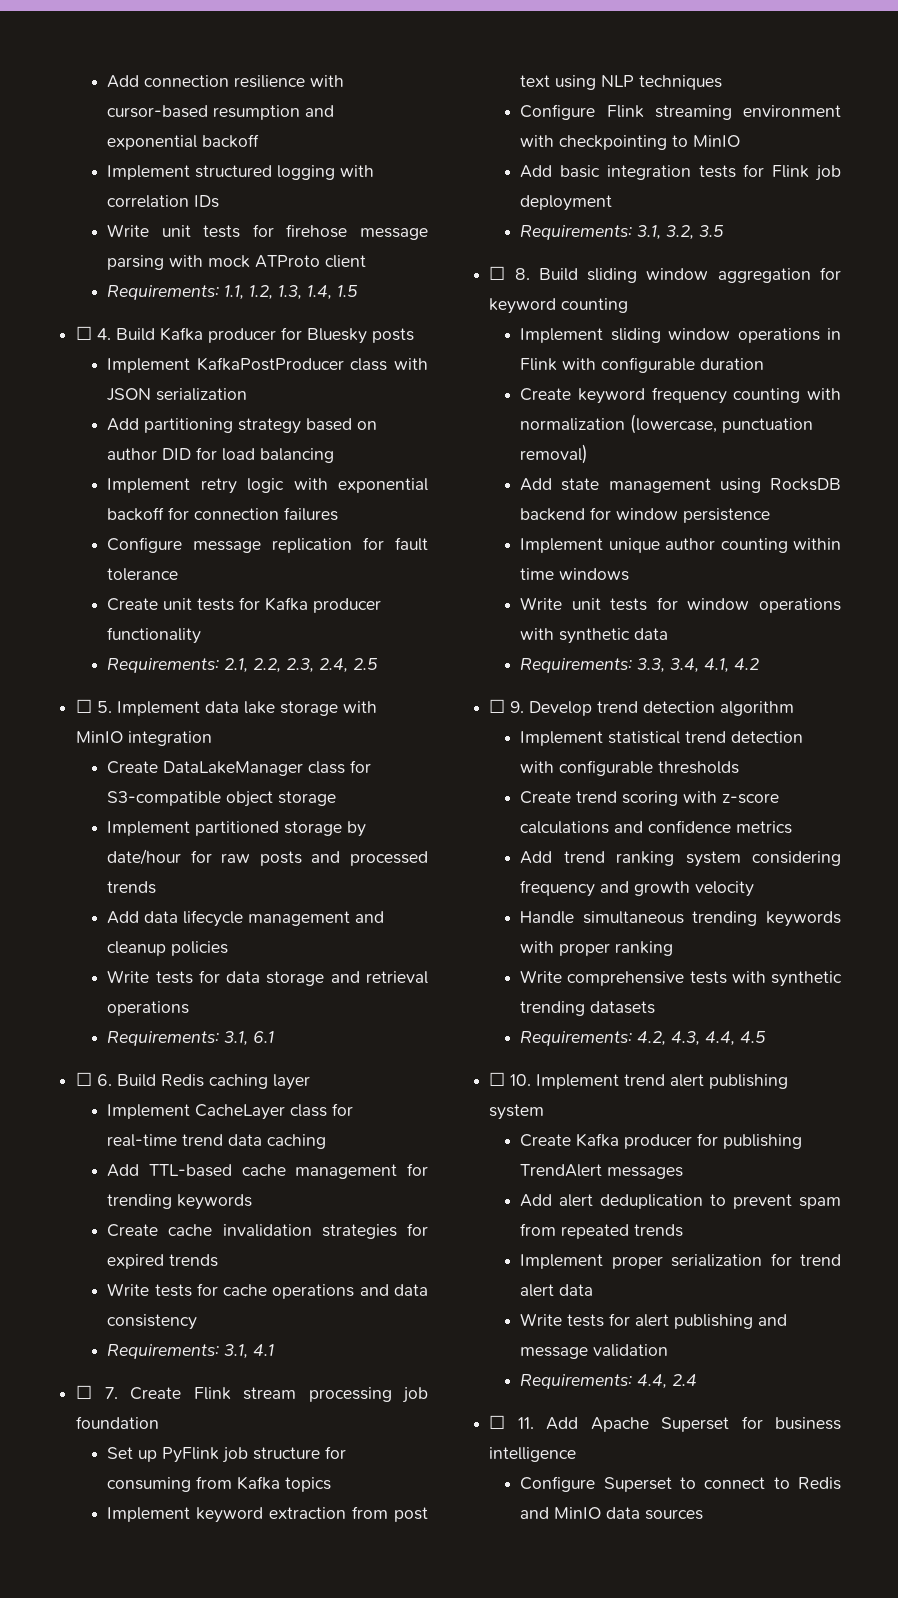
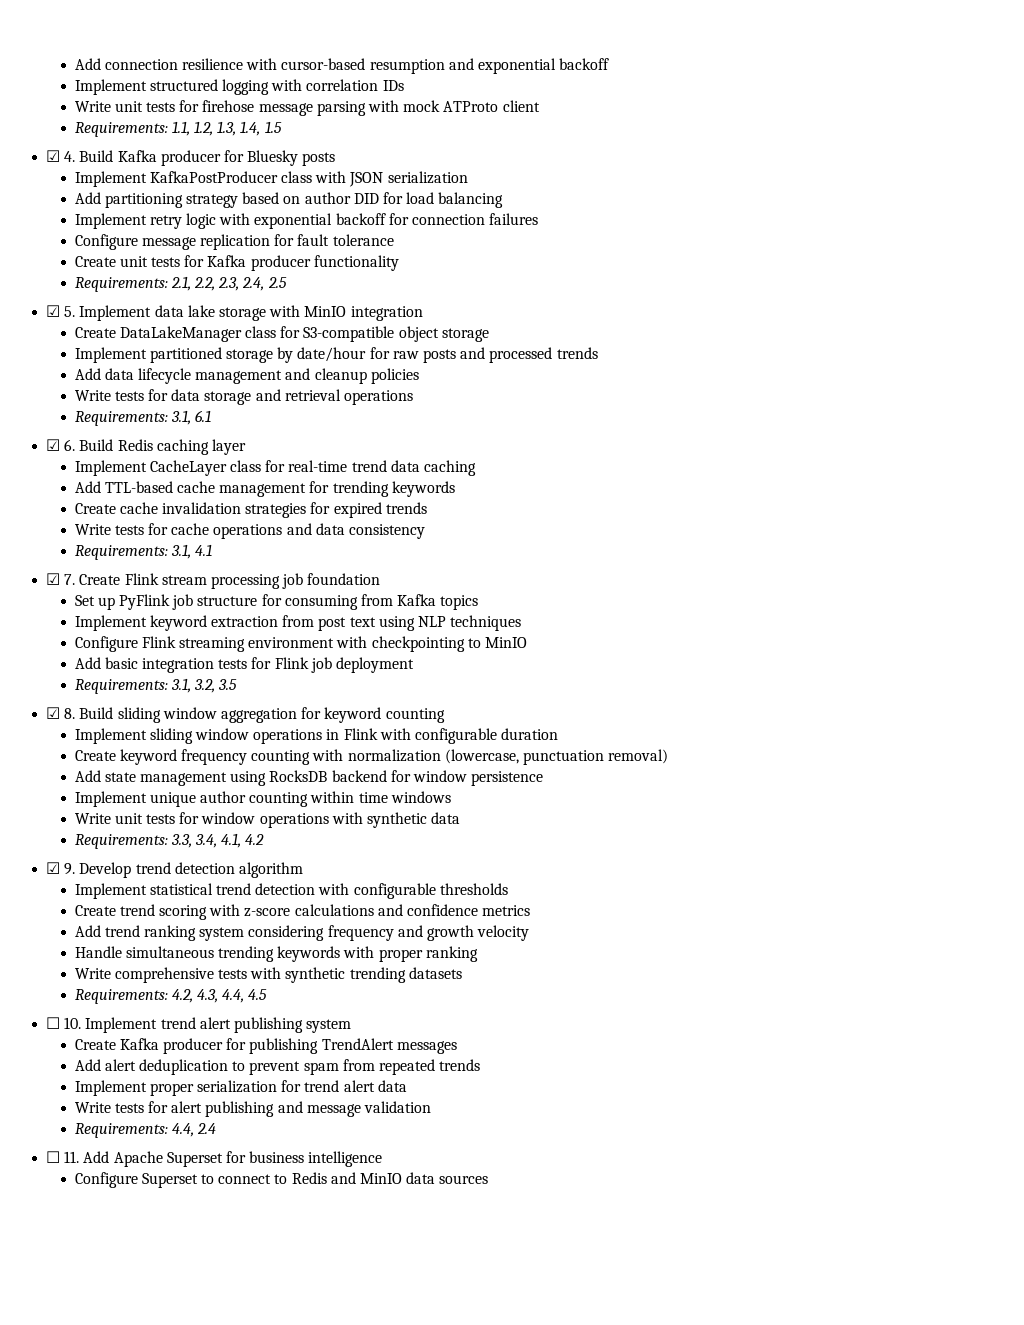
- ☐ 4. Build Kafka producer for Bluesky posts
+ ☑ 4. Build Kafka producer for Bluesky posts
- ☐ 5. Implement data lake storage with MinIO integration
+ ☑ 5. Implement data lake storage with MinIO integration
- ☐ 6. Build Redis caching layer
+ ☑ 6. Build Redis caching layer
- ☐ 7. Create Flink stream processing job foundation
+ ☑ 7. Create Flink stream processing job foundation
- ☐ 8. Build sliding window aggregation for keyword counting
+ ☑ 8. Build sliding window aggregation for keyword counting
- ☐ 9. Develop trend detection algorithm
+ ☑ 9. Develop trend detection algorithm

